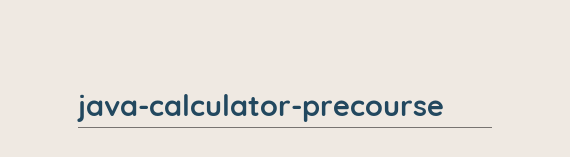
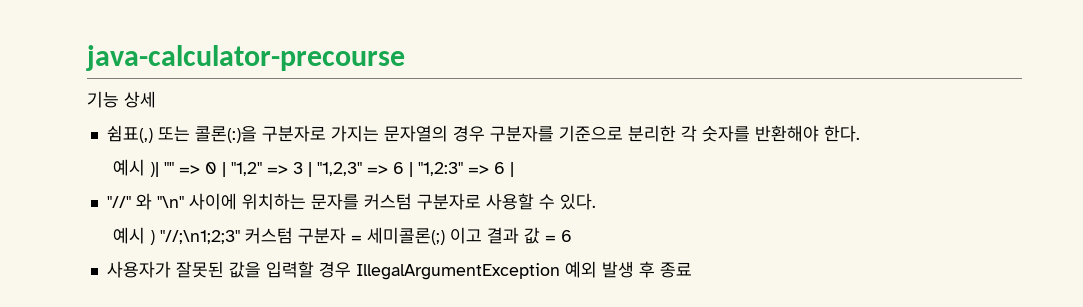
+ 기능 상세
+ 쉼표(,) 또는 콜론(:)을 구분자로 가지는 문자열의 경우 구분자를 기준으로 분리한 각 숫자를 반환해야 한다.
+ 예시 )| "" => 0 | "1,2" => 3 | "1,2,3" => 6 | "1,2:3" => 6 |
+ "//" 와 "\n" 사이에 위치하는 문자를 커스텀 구분자로 사용할 수 있다.
+ 예시 ) "//;\n1;2;3" 커스텀 구분자 = 세미콜론(;) 이고 결과 값 = 6
+ 사용자가 잘못된 값을 입력할 경우 IllegalArgumentException 예외 발생 후 종료

